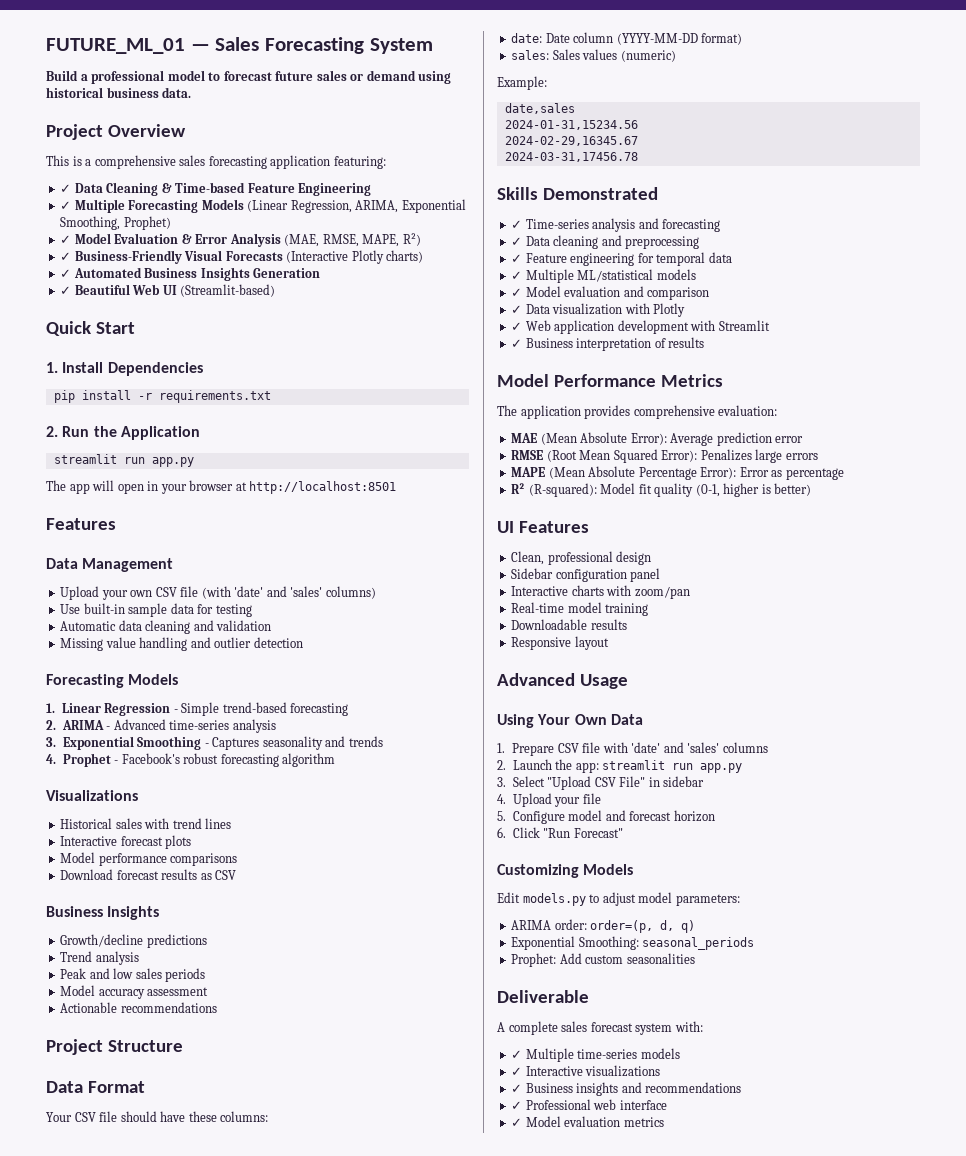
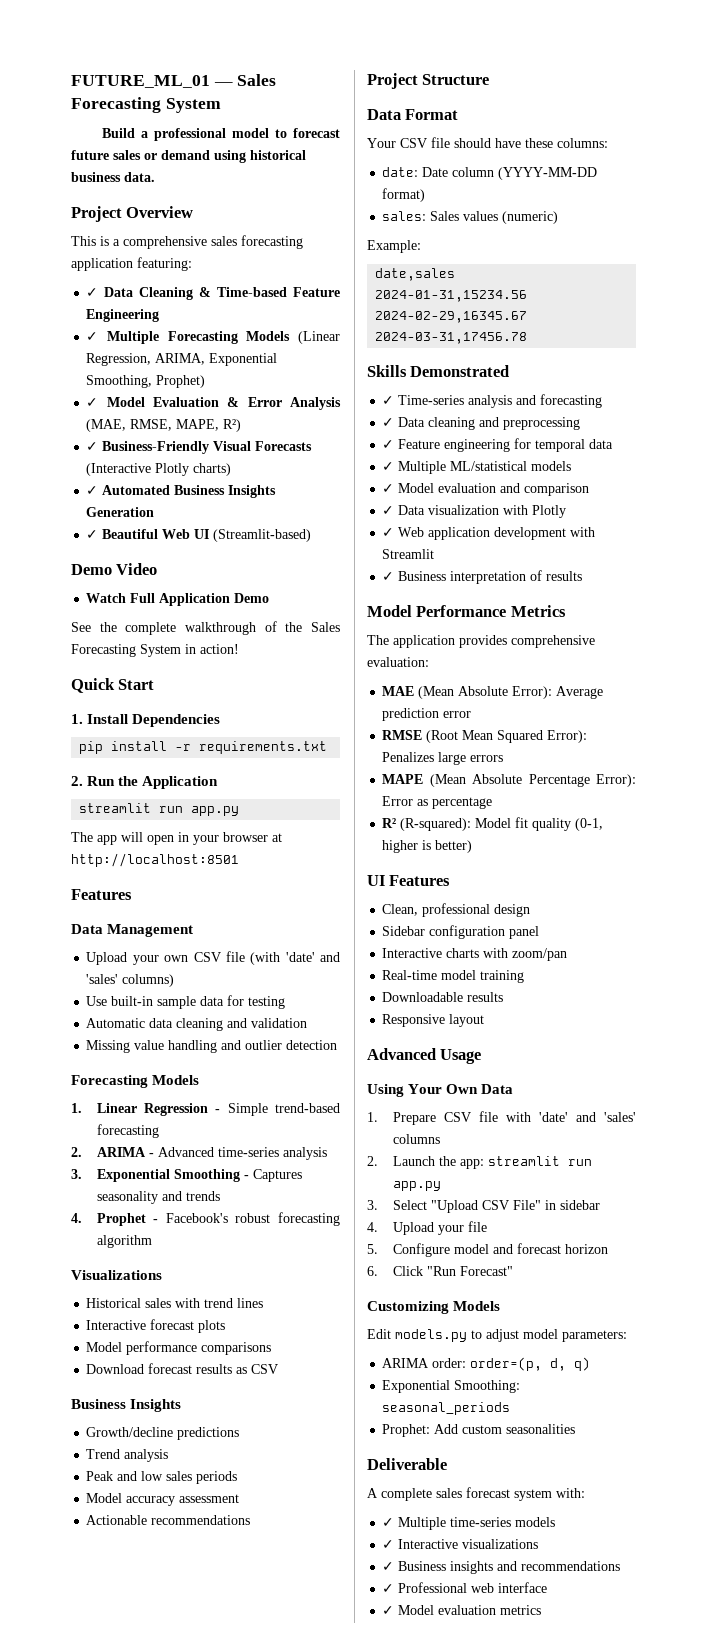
+ Demo Video
+ Watch Full Application Demo
+ See the complete walkthrough of the Sales Forecasting System in action!

